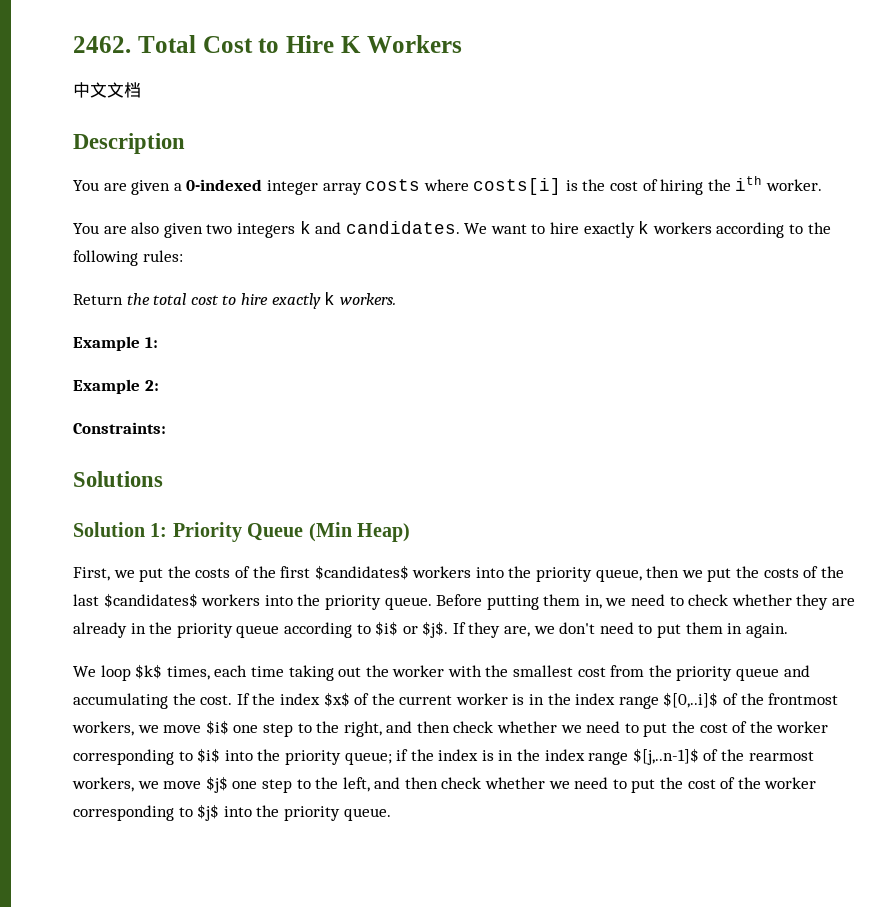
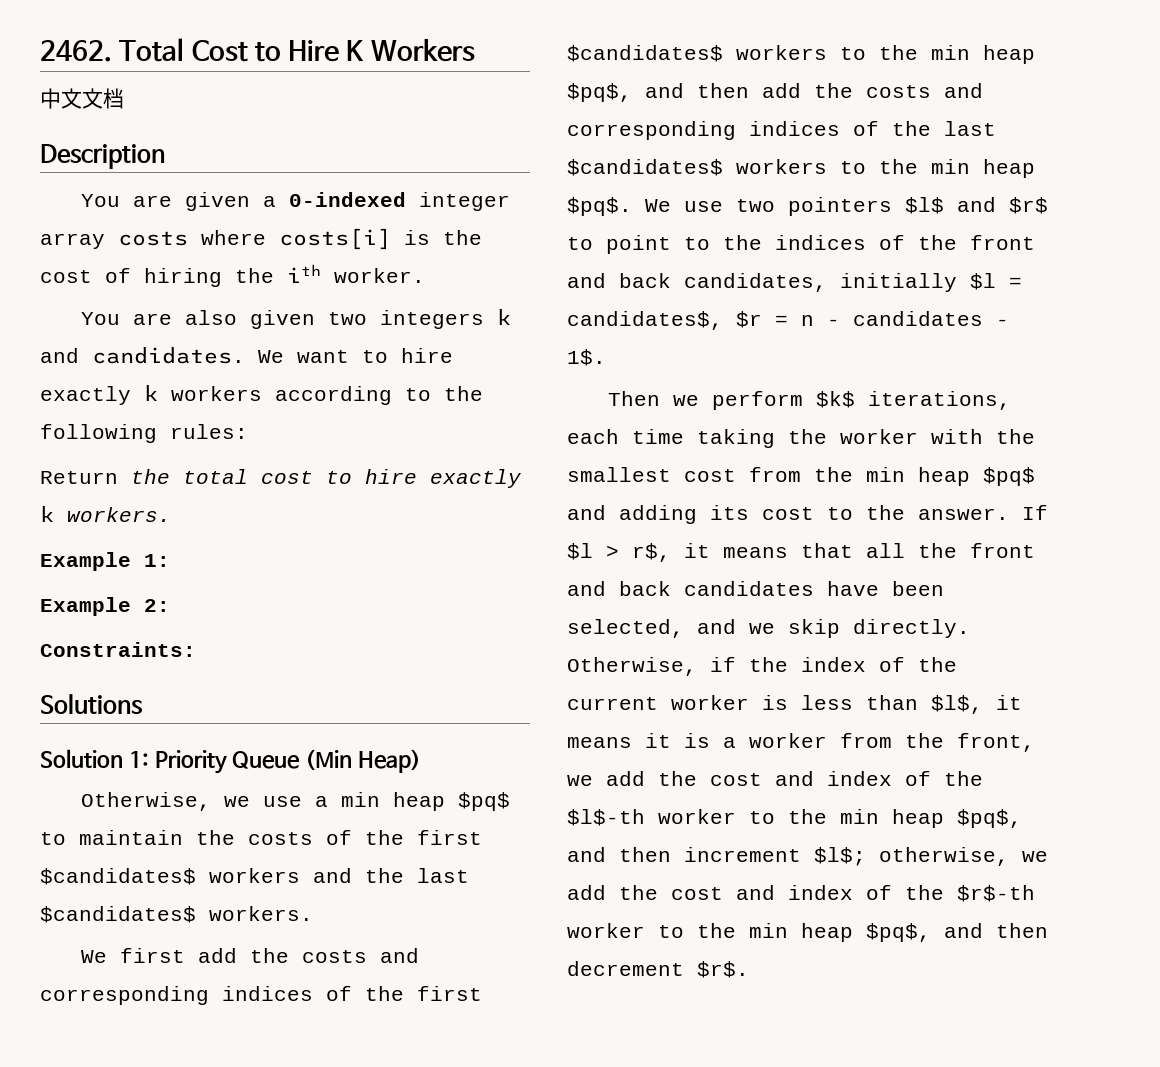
- First, we put the costs of the first $candidates$ workers into the priority queue, then we put the costs of the last $candidates$ workers into the priority queue. Before putting them in, we need to check whether they are already in the priority queue according to $i$ or $j$. If they are, we don't need to put them in again.
- We loop $k$ times, each time taking out the worker with the smallest cost from the priority queue and accumulating the cost. If the index $x$ of the current worker is in the index range $[0,..i]$ of the frontmost workers, we move $i$ one step to the right, and then check whether we need to put the cost of the worker corresponding to $i$ into the priority queue; if the index is in the index range $[j,..n-1]$ of the rearmost workers, we move $j$ one step to the left, and then check whether we need to put the cost of the worker corresponding to $j$ into the priority queue.
+ Otherwise, we use a min heap $pq$ to maintain the costs of the first $candidates$ workers and the last $candidates$ workers.
+ We first add the costs and corresponding indices of the first $candidates$ workers to the min heap $pq$, and then add the costs and corresponding indices of the last $candidates$ workers to the min heap $pq$. We use two pointers $l$ and $r$ to point to the indices of the front and back candidates, initially $l = candidates$, $r = n - candidates - 1$.
+ Then we perform $k$ iterations, each time taking the worker with the smallest cost from the min heap $pq$ and adding its cost to the answer. If $l > r$, it means that all the front and back candidates have been selected, and we skip directly. Otherwise, if the index of the current worker is less than $l$, it means it is a worker from the front, we add the cost and index of the $l$-th worker to the min heap $pq$, and then increment $l$; otherwise, we add the cost and index of the $r$-th worker to the min heap $pq$, and then decrement $r$.

